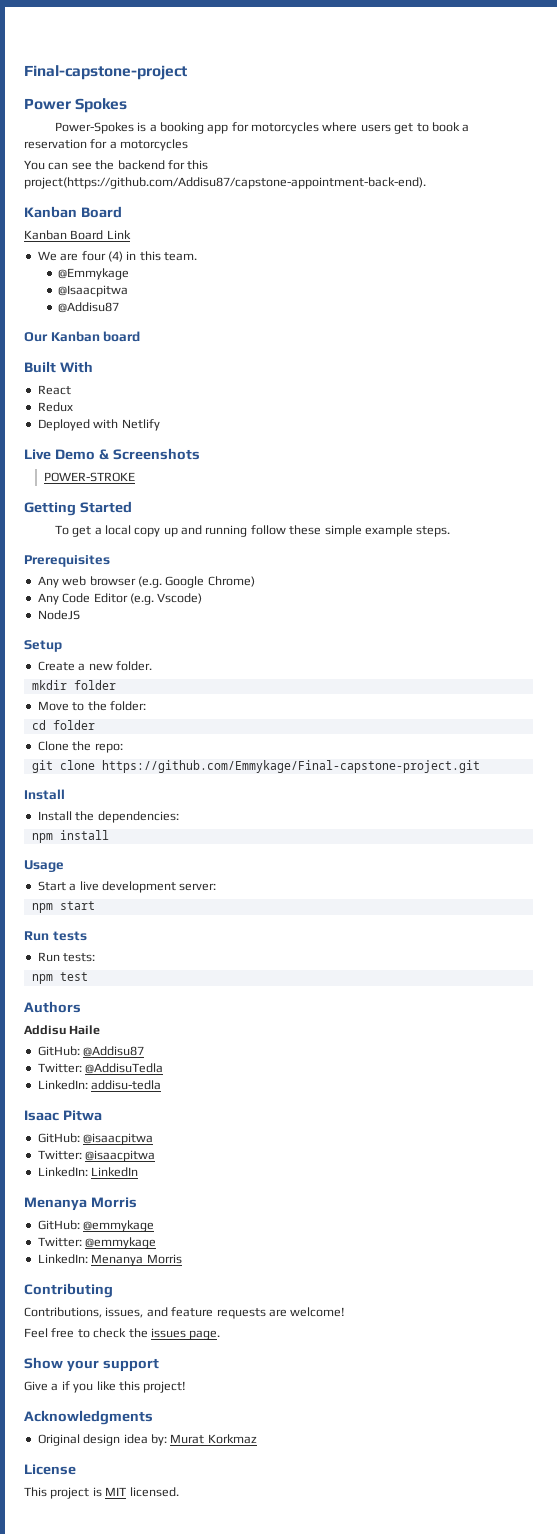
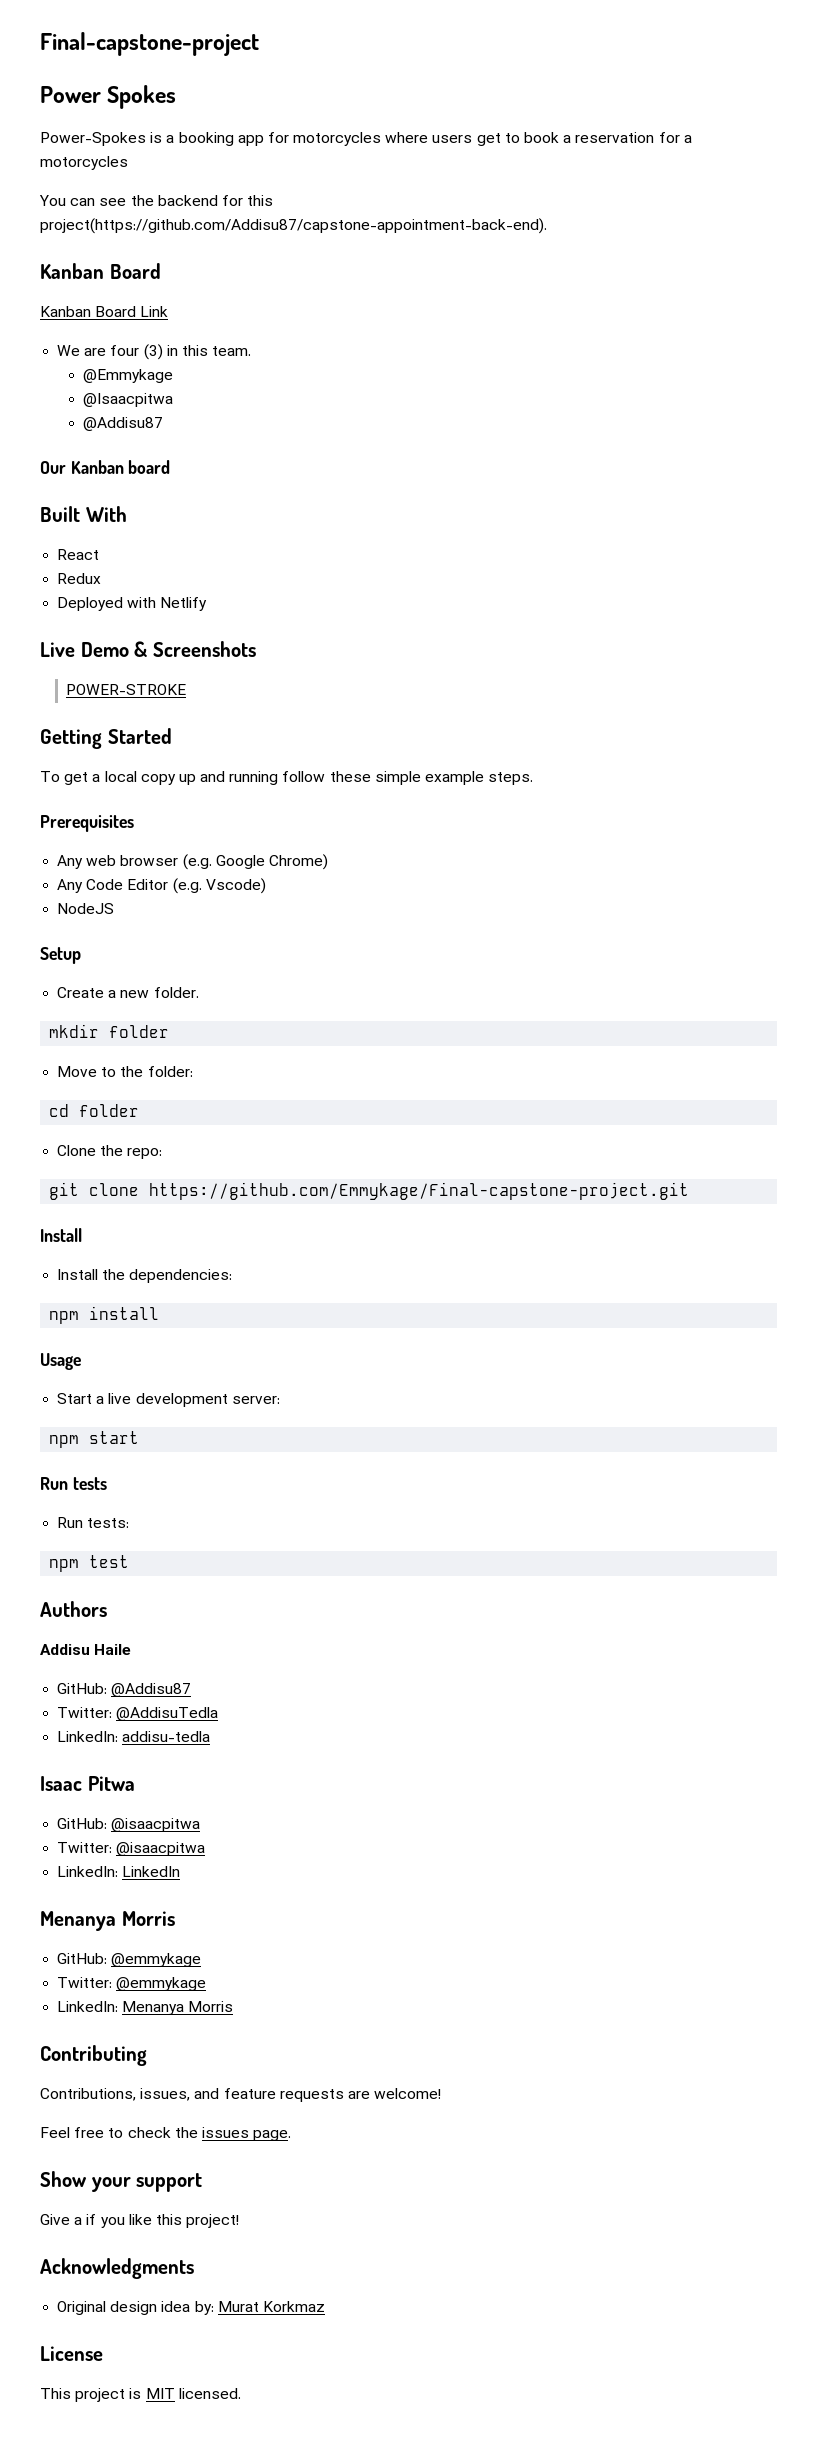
- We are four (4) in this team.
+ We are four (3) in this team.

